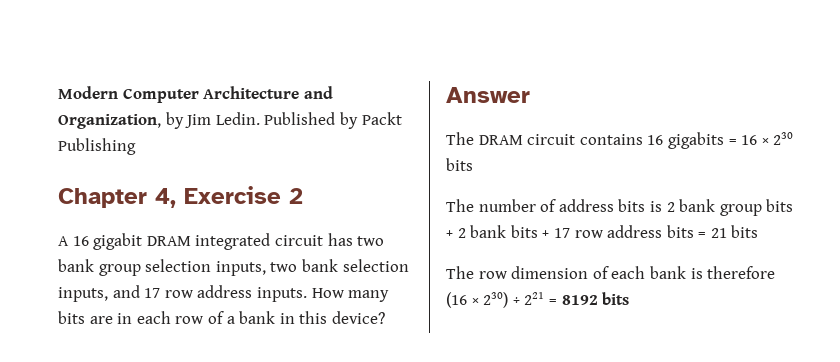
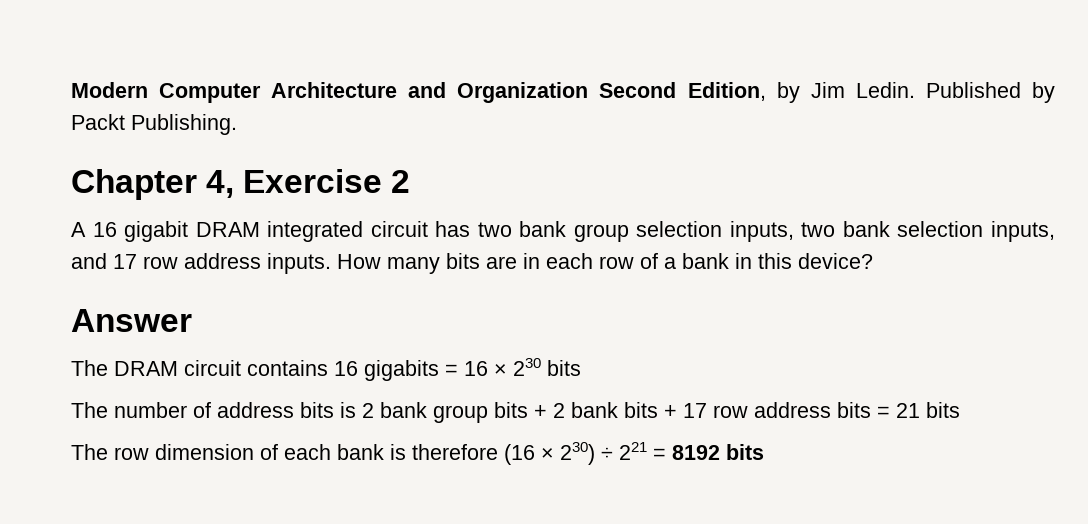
- Modern Computer Architecture and Organization, by Jim Ledin.
+ Modern Computer Architecture and Organization Second Edition, by Jim Ledin.
- Published by Packt Publishing
+ Published by Packt Publishing.

